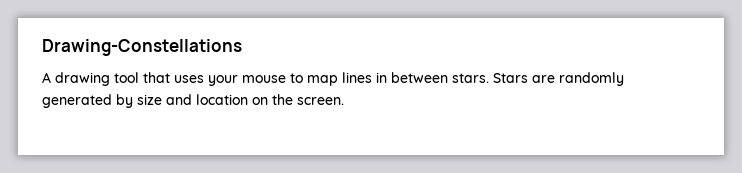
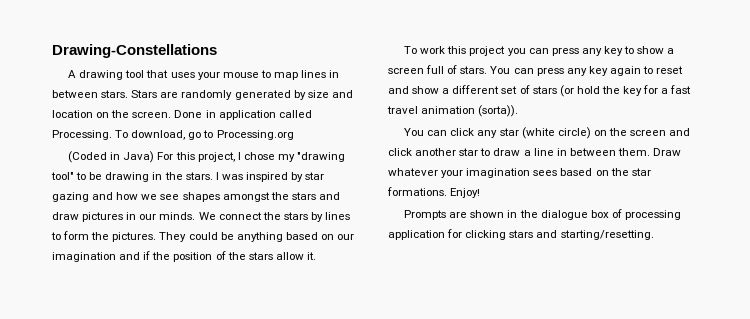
+ Done in application called Processing. To download, go to Processing.org
+ (Coded in Java) For this project, I chose my "drawing tool" to be drawing in the stars. I was inspired by star gazing and how we see shapes amongst the stars and draw pictures in our minds. We connect the stars by lines to form the pictures. They could be anything based on our imagination and if the position of the stars allow it.
+ To work this project you can press any key to show a screen full of stars. You can press any key again to reset and show a different set of stars (or hold the key for a fast travel animation (sorta)).
+ You can click any star (white circle) on the screen and click another star to draw a line in between them. Draw whatever your imagination sees based on the star formations. Enjoy!
+ Prompts are shown in the dialogue box of processing application for clicking stars and starting/resetting.

